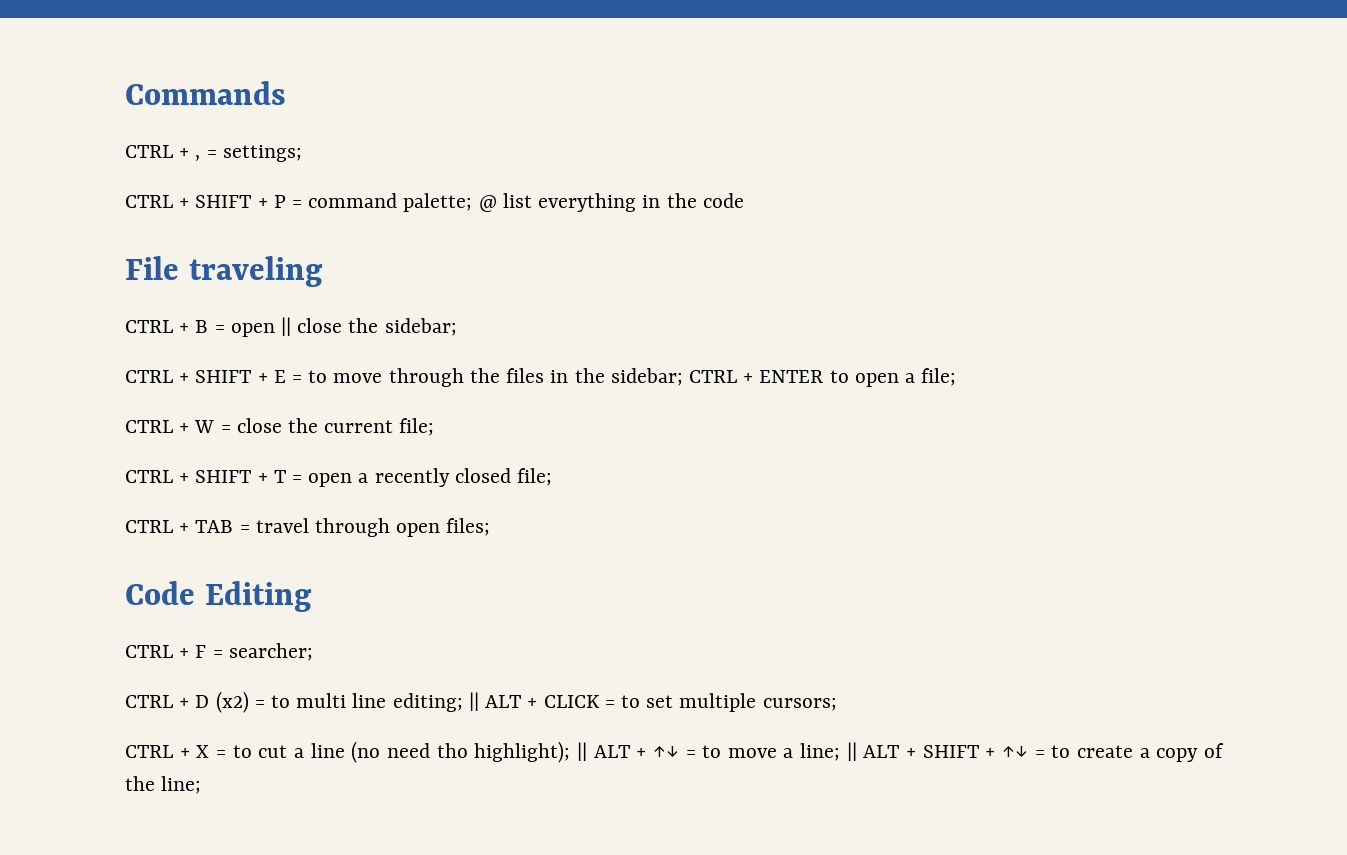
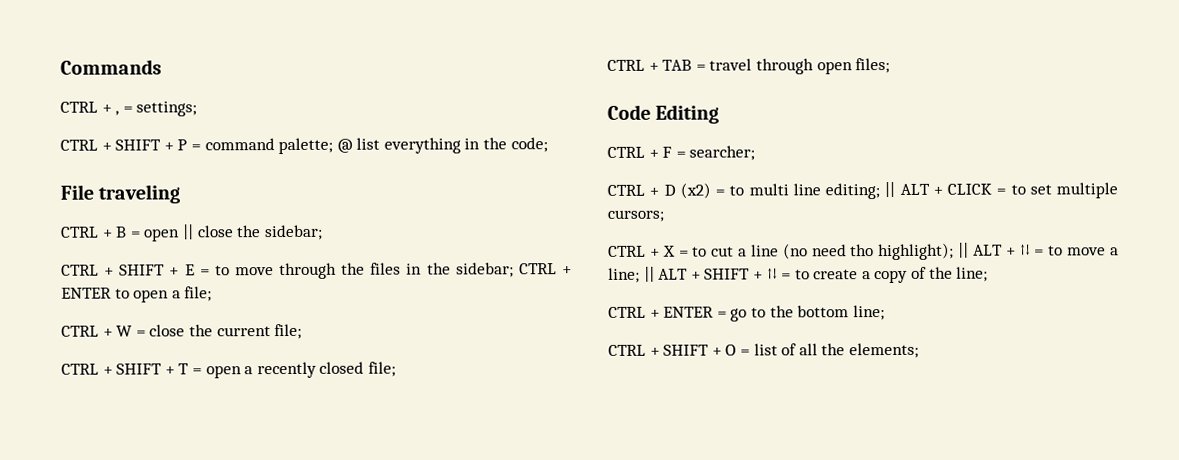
- CTRL + SHIFT + P = command palette; @ list everything in the code
+ CTRL + SHIFT + P = command palette; @ list everything in the code;
+ CTRL + ENTER = go to the bottom line;
+ CTRL + SHIFT + O = list of all the elements;

